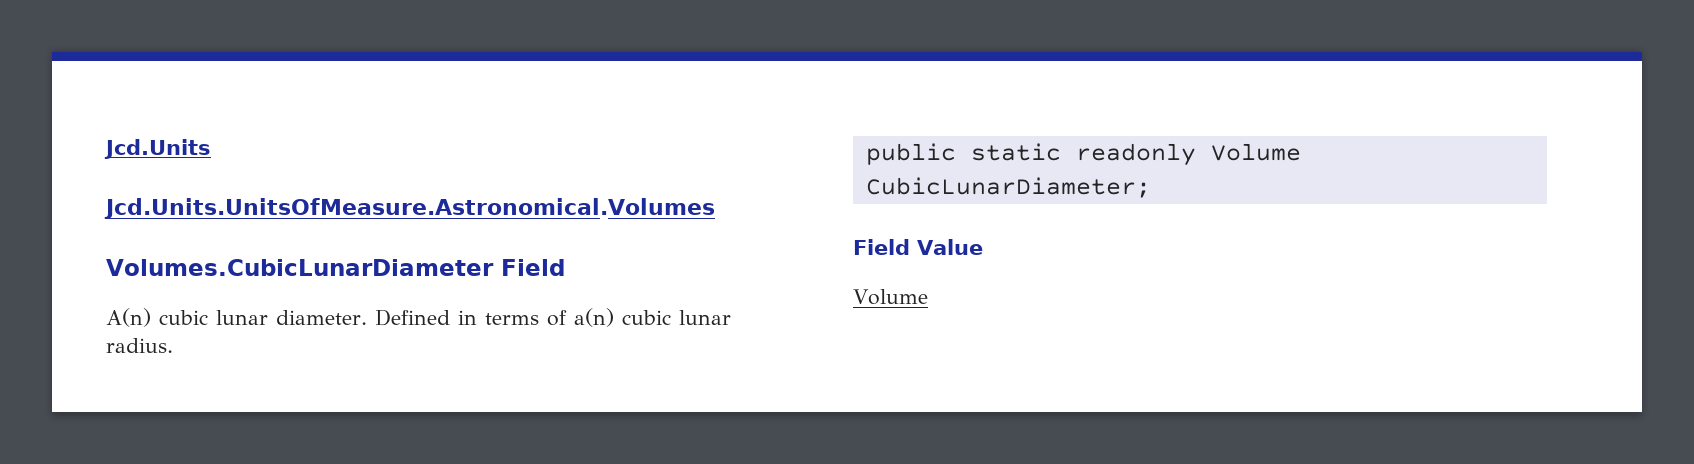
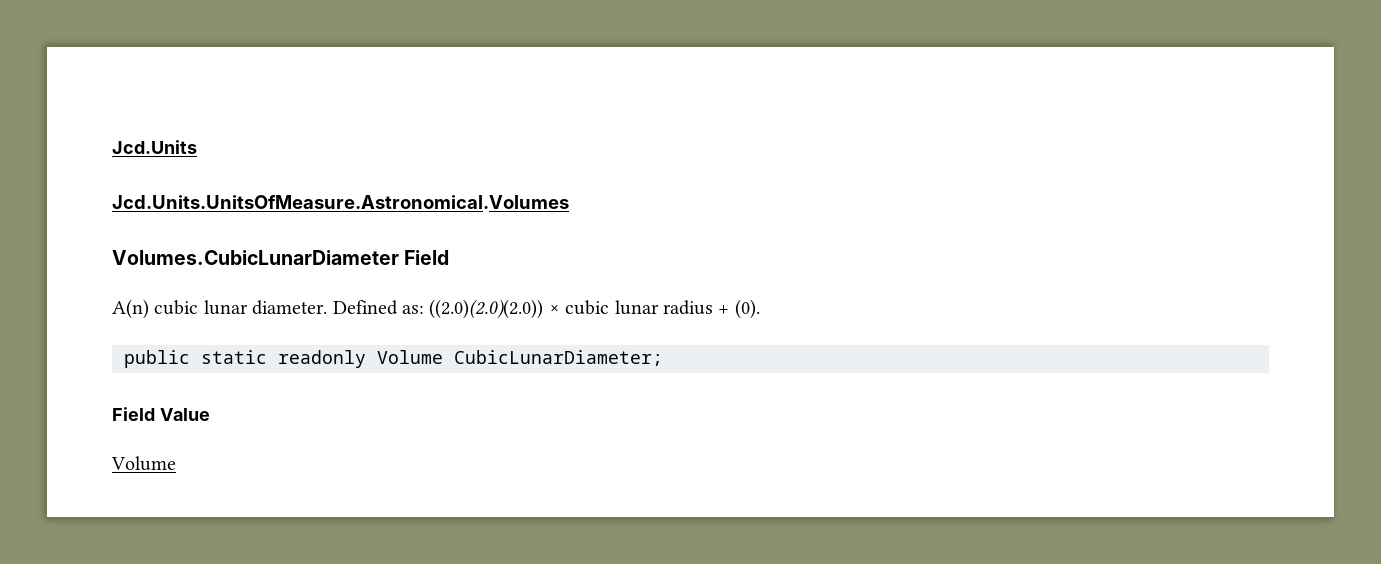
- Defined in terms of a(n) cubic lunar radius.
+ Defined as: ((2.0)(2.0)(2.0)) × cubic lunar radius + (0).

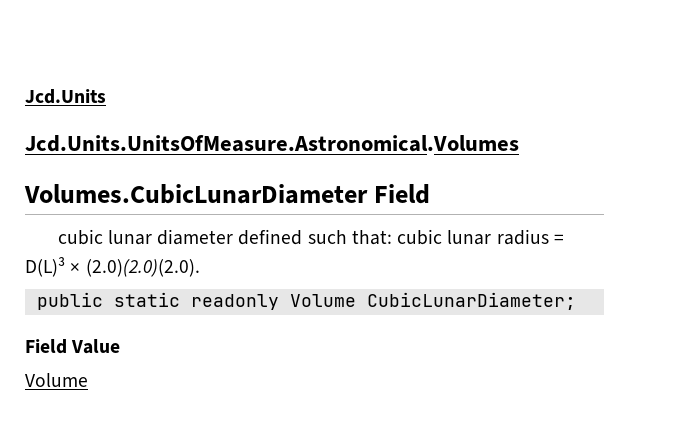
- A(n) cubic lunar diameter. Defined as: ((2.0)(2.0)(2.0)) × cubic lunar radius + (0).
+ cubic lunar diameter defined such that: cubic lunar radius = D(L)³ × (2.0)(2.0)(2.0).

